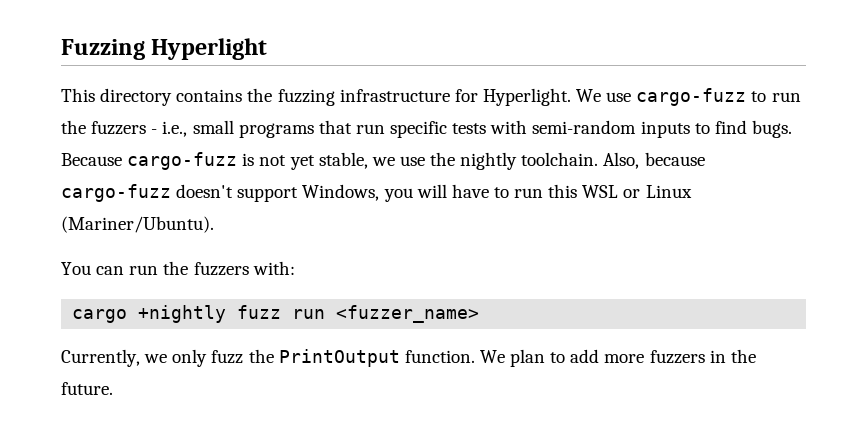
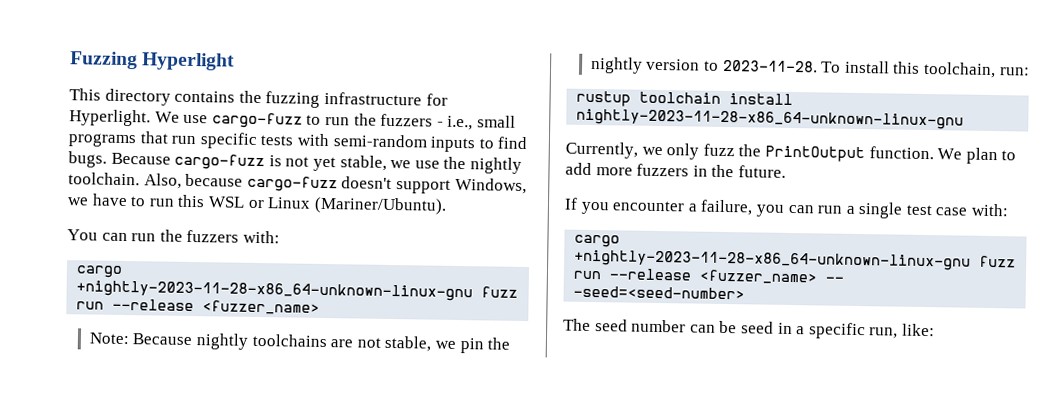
- Also, because cargo-fuzz doesn't support Windows, you will have to run this WSL or Linux (Mariner/Ubuntu).
+ Also, because cargo-fuzz doesn't support Windows, we have to run this WSL or Linux (Mariner/Ubuntu).
  You can run the fuzzers with:
- cargo +nightly fuzz run <fuzzer_name>
+ cargo +nightly-2023-11-28-x86_64-unknown-linux-gnu fuzz run --release <fuzzer_name>
+ Note: Because nightly toolchains are not stable, we pin the nightly version to 2023-11-28. To install this toolchain, run:
+ rustup toolchain install nightly-2023-11-28-x86_64-unknown-linux-gnu
+ If you encounter a failure, you can run a single test case with:
+ cargo +nightly-2023-11-28-x86_64-unknown-linux-gnu fuzz run --release <fuzzer_name> -- -seed=<seed-number>
+ The seed number can be seed in a specific run, like:

